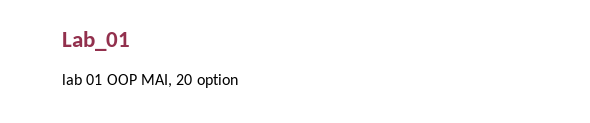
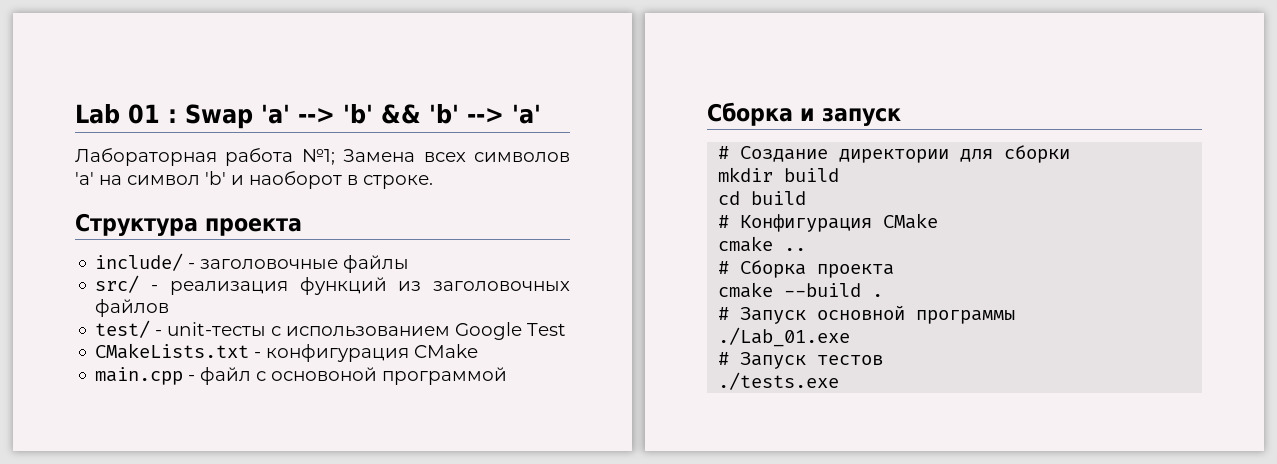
- Lab_01
- lab 01 OOP MAI, 20 option
+ Lab 01 : Swap 'a' --> 'b' && 'b' --> 'a'
+ Лабораторная работа №1; Замена всех символов 'a' на символ 'b' и наоборот в строке.
+ Структура проекта
+ include/ - заголовочные файлы
+ src/ - реализация функций из заголовочных файлов
+ test/ - unit-тесты с использованием Google Test
+ CMakeLists.txt - конфигурация CMake
+ main.cpp - файл с основоной программой
+ Сборка и запуск
+ # Создание директории для сборки
+ mkdir build
+ cd build
+ # Конфигурация CMake
+ cmake ..
+ # Сборка проекта
+ cmake --build .
+ # Запуск основной программы
+ ./Lab_01.exe
+ # Запуск тестов
+ ./tests.exe

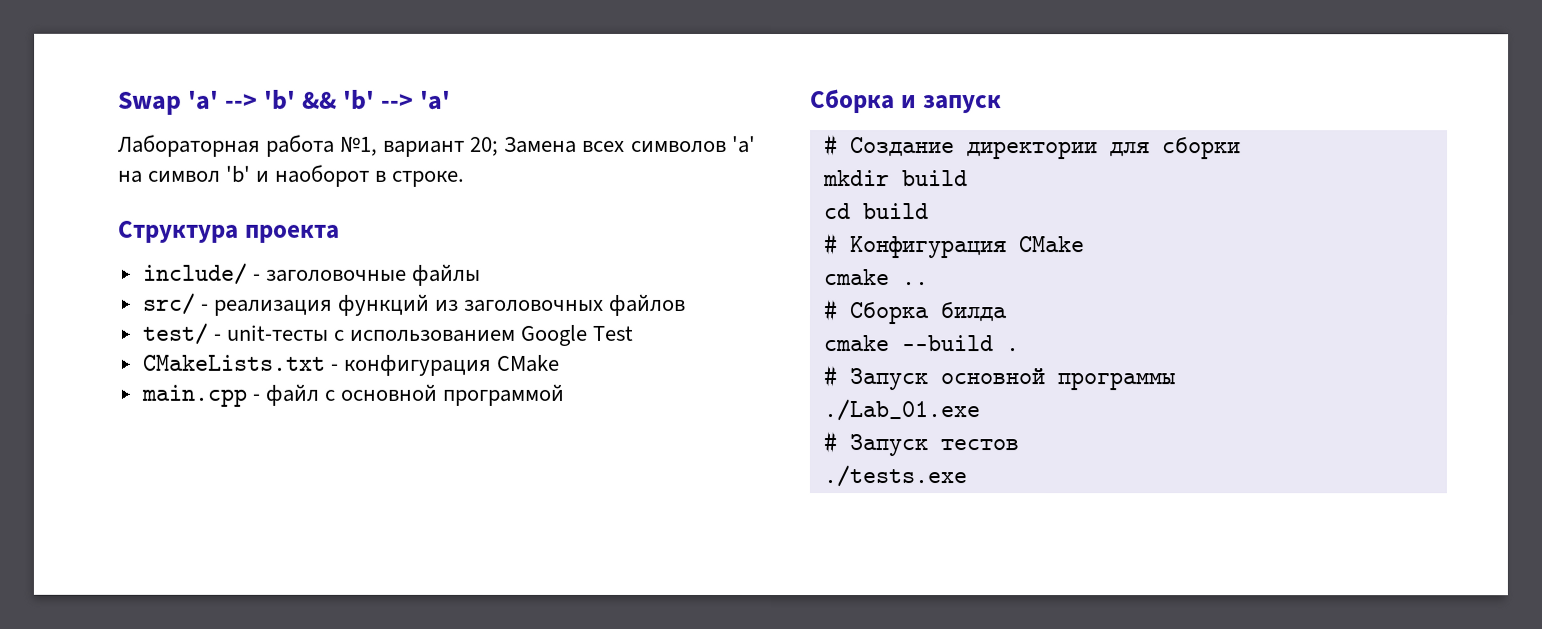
- Lab 01 : Swap 'a' --> 'b' && 'b' --> 'a'
+ Swap 'a' --> 'b' && 'b' --> 'a'
- Лабораторная работа №1; Замена всех символов 'a' на символ 'b' и наоборот в строке.
+ Лабораторная работа №1, вариант 20; Замена всех символов 'a' на символ 'b' и наоборот в строке.
- main.cpp - файл с основоной программой
+ main.cpp - файл с основной программой
- # Сборка проекта
+ # Сборка билда

